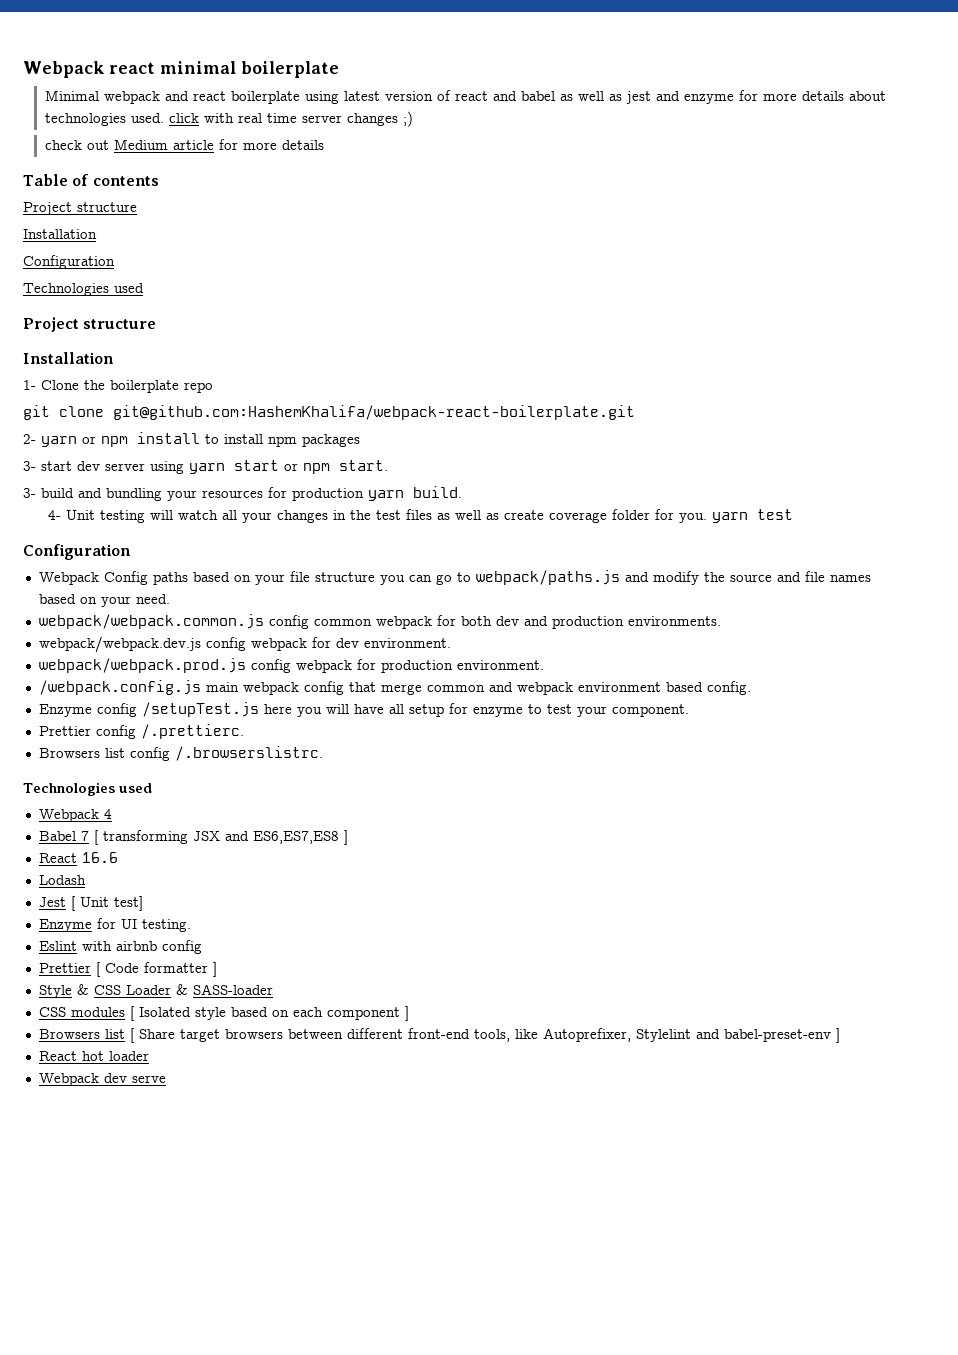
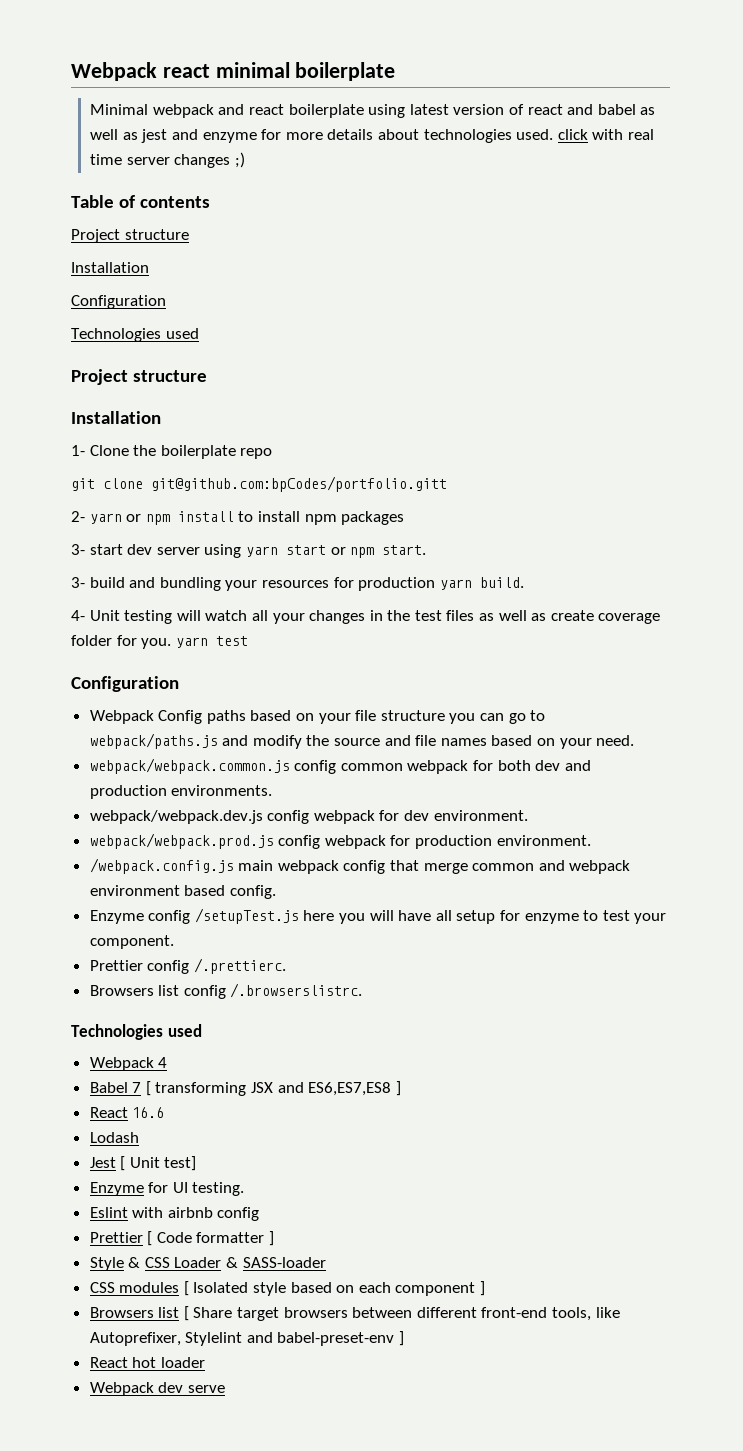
- check out Medium article for more details
- git clone git@github.com:HashemKhalifa/webpack-react-boilerplate.git
+ git clone git@github.com:bpCodes/portfolio.gitt

